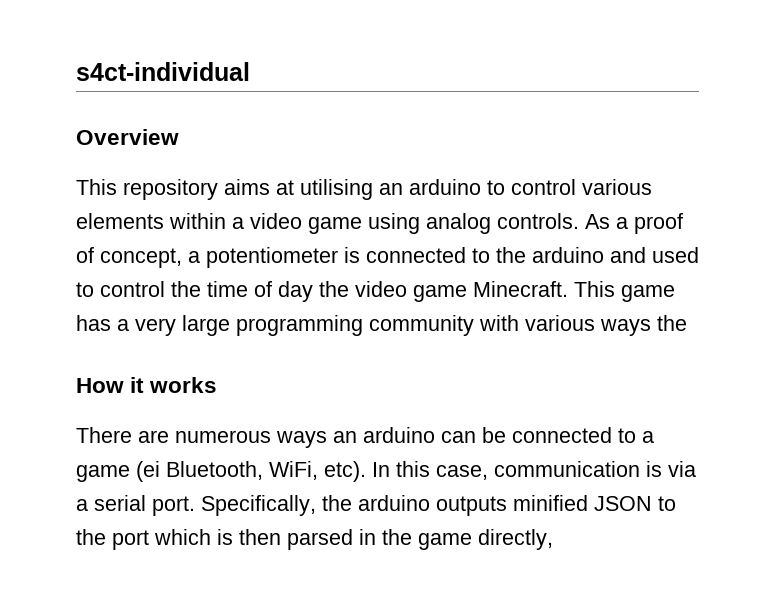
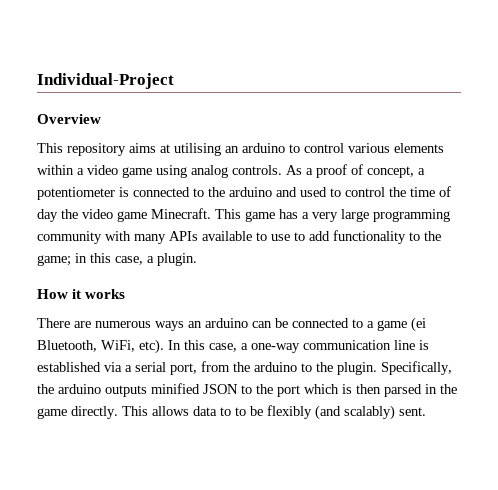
- s4ct-individual
+ Individual-Project
- This game has a very large programming community with various ways the
+ This game has a very large programming community with many APIs available to use to add functionality to the game; in this case, a plugin.
- In this case, communication is via a serial port.
+ In this case, a one-way communication line is established via a serial port, from the arduino to the plugin.
- Specifically, the arduino outputs minified JSON to the port which is then parsed in the game directly,
+ Specifically, the arduino outputs minified JSON to the port which is then parsed in the game directly. This allows data to to be flexibly (and scalably) sent.

